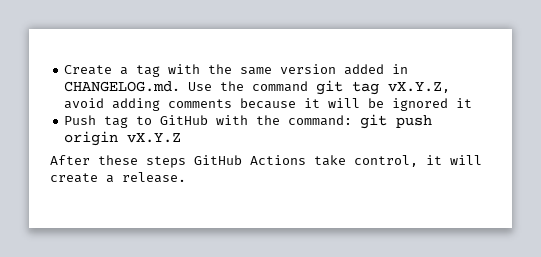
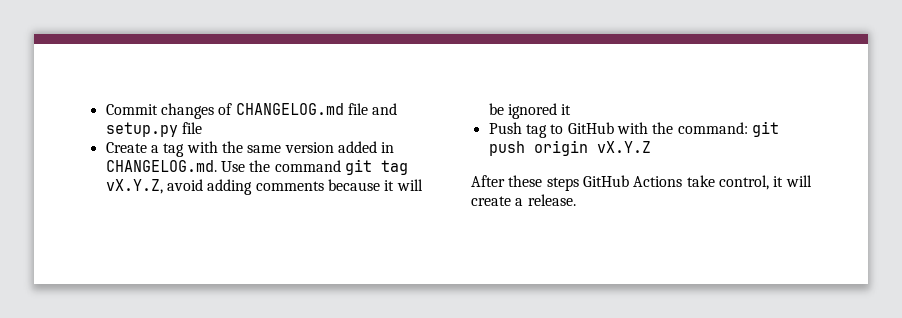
+ Commit changes of CHANGELOG.md file and setup.py file

